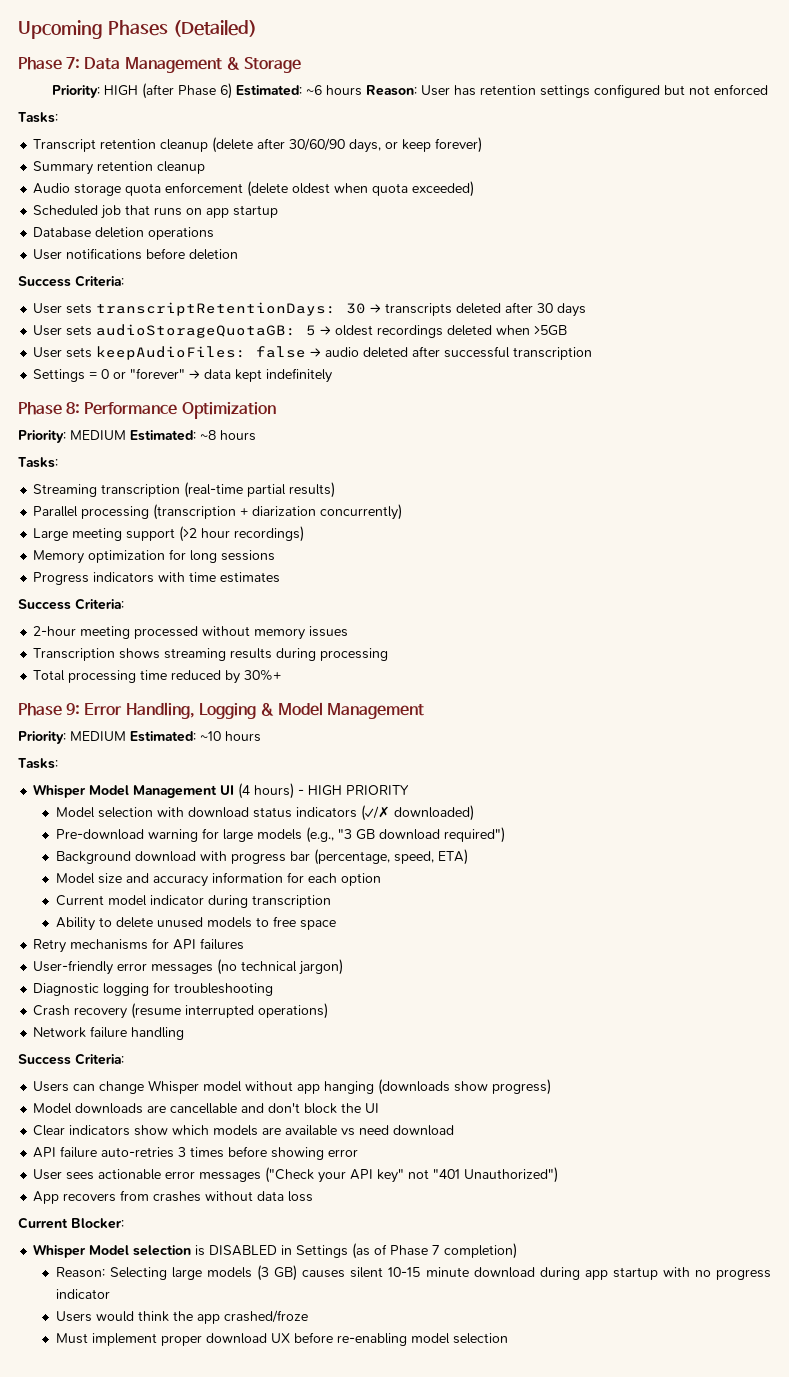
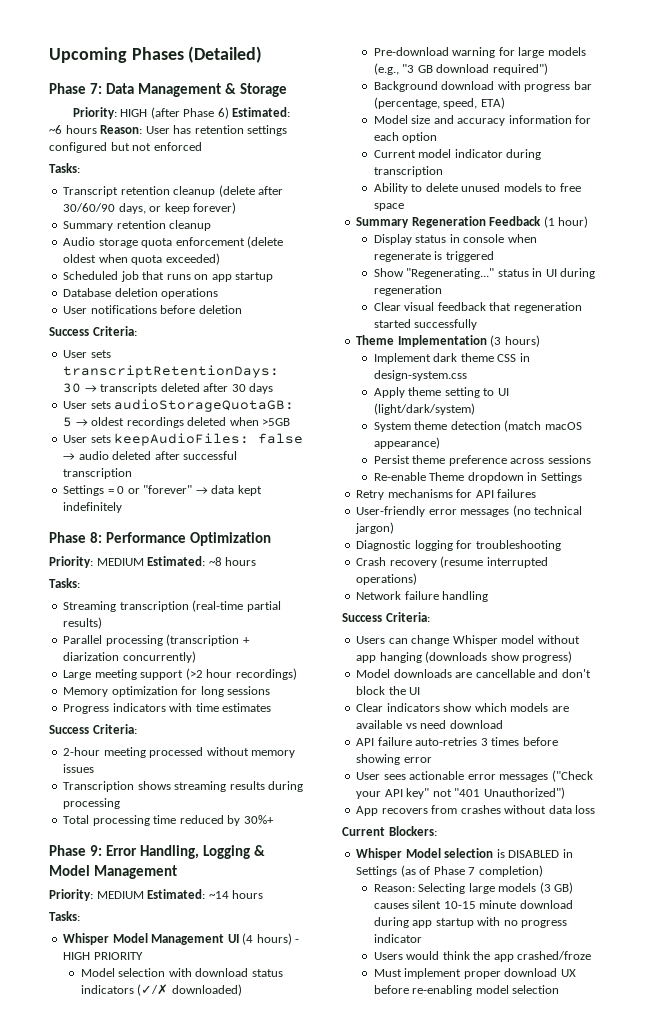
- Priority: MEDIUM Estimated: ~10 hours
+ Priority: MEDIUM Estimated: ~14 hours
+ Summary Regeneration Feedback (1 hour)
+ Display status in console when regenerate is triggered
+ Show "Regenerating..." status in UI during regeneration
+ Clear visual feedback that regeneration started successfully
+ Theme Implementation (3 hours)
+ Implement dark theme CSS in design-system.css
+ Apply theme setting to UI (light/dark/system)
+ System theme detection (match macOS appearance)
+ Persist theme preference across sessions
+ Re-enable Theme dropdown in Settings
- Current Blocker:
+ Current Blockers:

